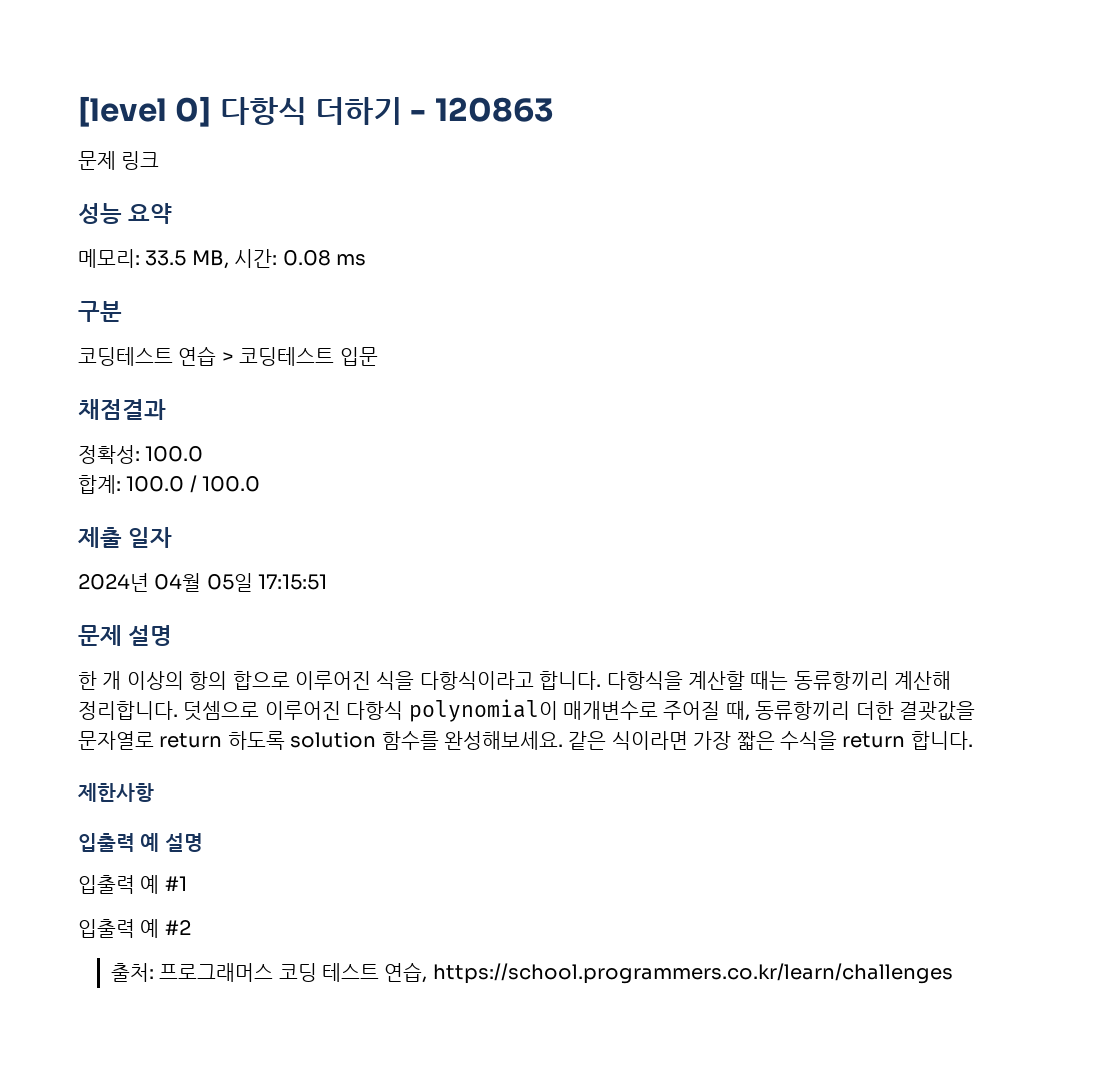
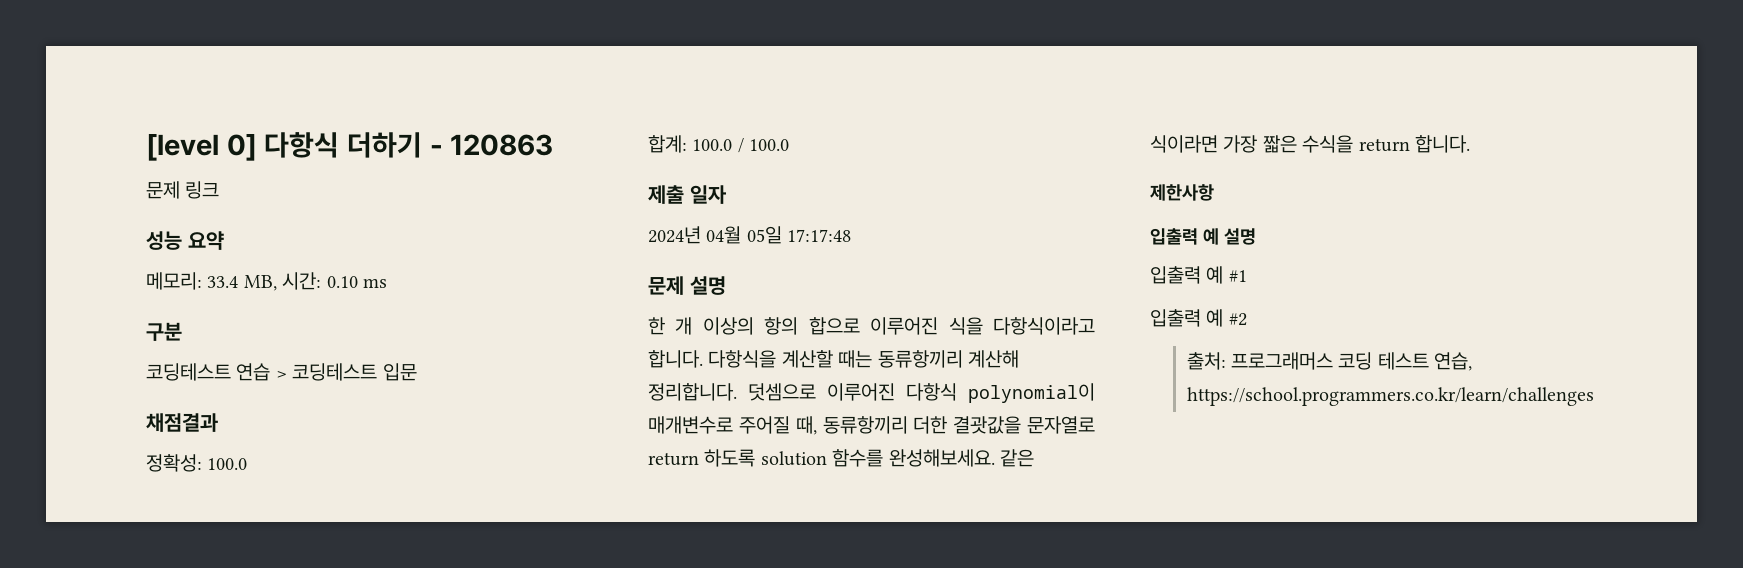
- 메모리: 33.5 MB, 시간: 0.08 ms
+ 메모리: 33.4 MB, 시간: 0.10 ms
- 2024년 04월 05일 17:15:51
+ 2024년 04월 05일 17:17:48

